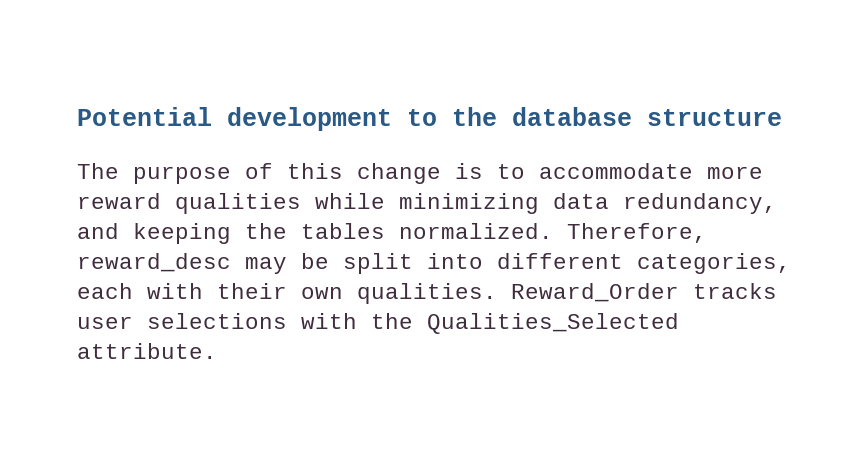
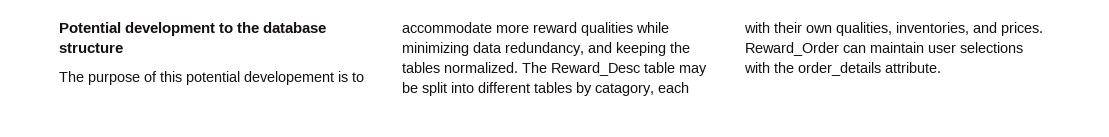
- The purpose of this change is to accommodate more reward qualities while minimizing data redundancy, and keeping the tables normalized.
+ The purpose of this potential developement is to accommodate more reward qualities while minimizing data redundancy, and keeping the tables normalized.
- Therefore, reward_desc may be split into different categories, each with their own qualities. Reward_Order tracks user selections with the Qualities_Selected attribute.
+ The Reward_Desc table may be split into different tables by catagory, each with their own qualities, inventories, and prices. Reward_Order can maintain user selections with the order_details attribute.

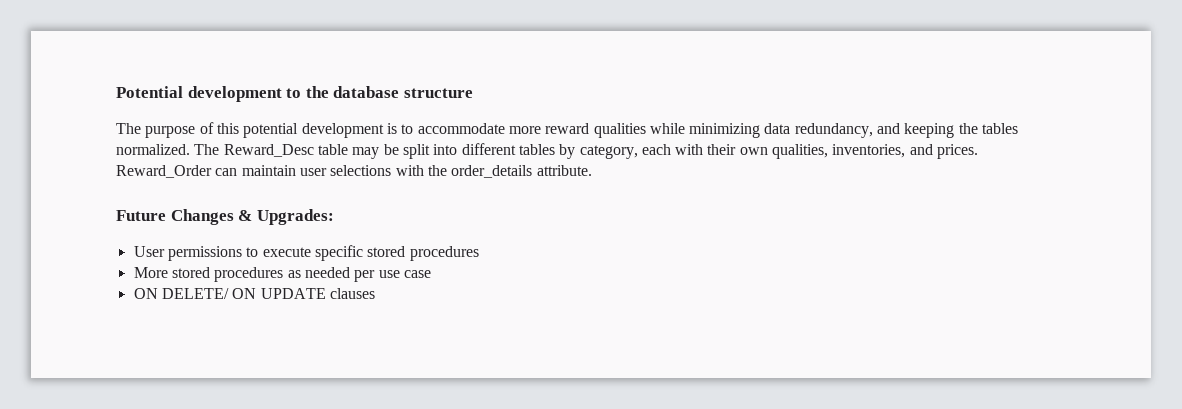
- The purpose of this potential developement is to accommodate more reward qualities while minimizing data redundancy, and keeping the tables normalized.
+ The purpose of this potential development is to accommodate more reward qualities while minimizing data redundancy, and keeping the tables normalized.
- The Reward_Desc table may be split into different tables by catagory, each with their own qualities, inventories, and prices.
+ The Reward_Desc table may be split into different tables by category, each with their own qualities, inventories, and prices.
+ Future Changes & Upgrades:
+ User permissions to execute specific stored procedures
+ More stored procedures as needed per use case
+ ON DELETE/ ON UPDATE clauses

